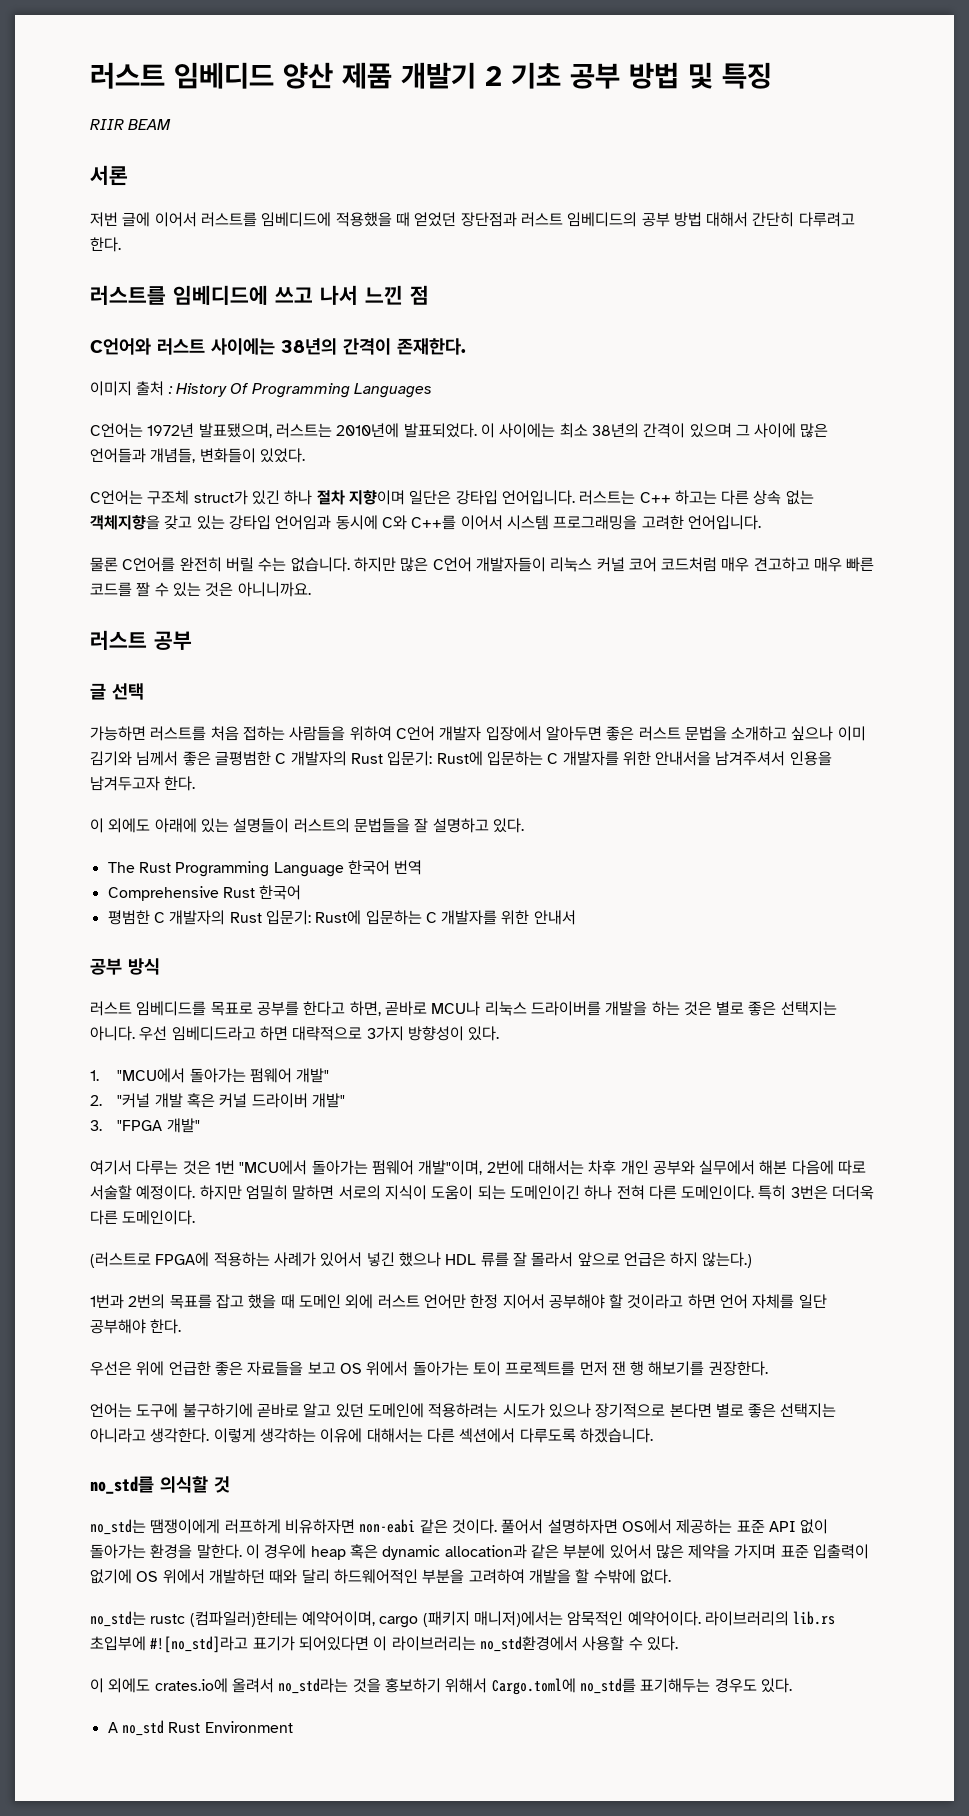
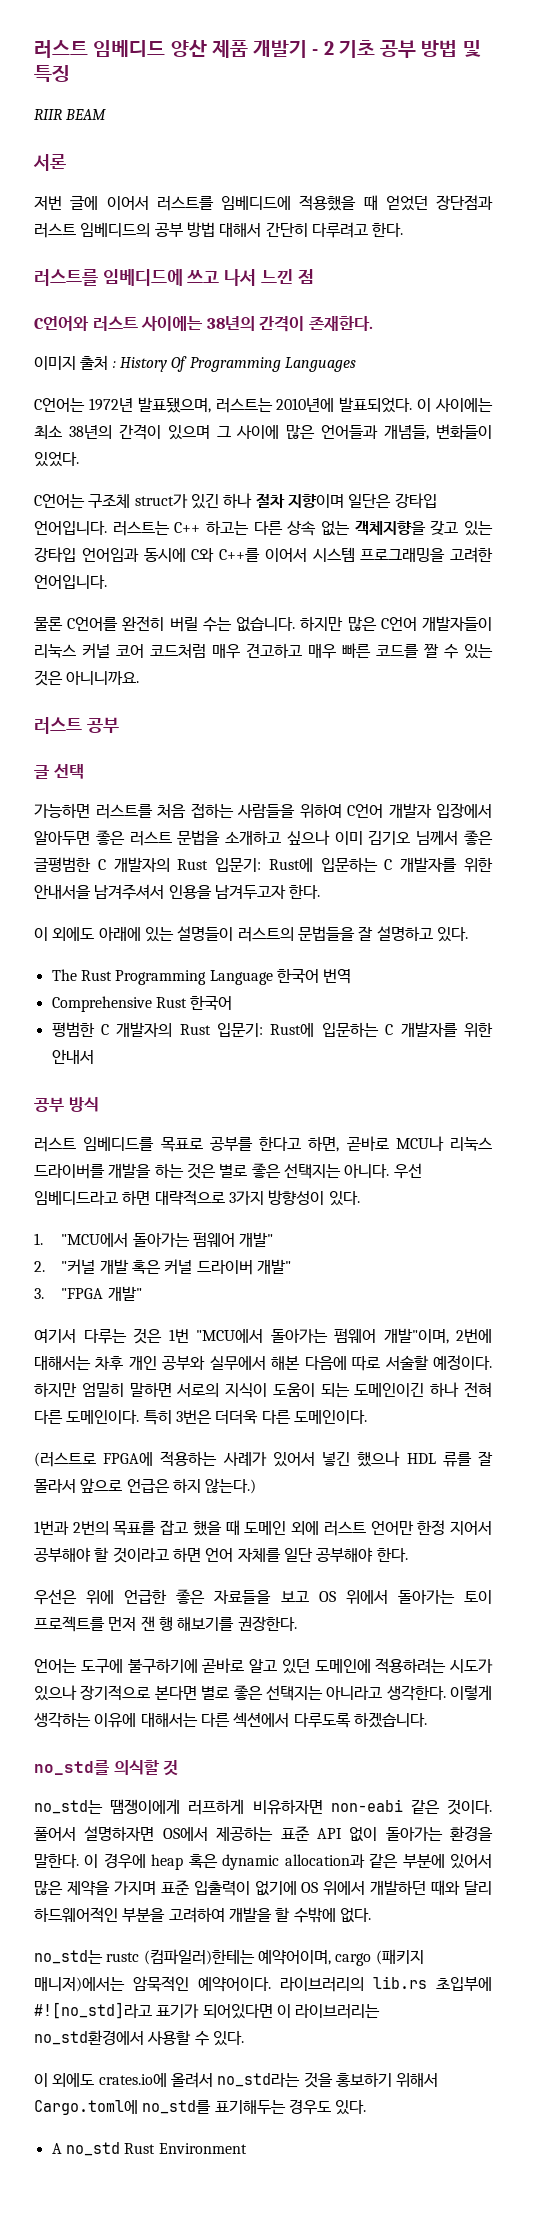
- 러스트 임베디드 양산 제품 개발기 2 기초 공부 방법 및 특징
+ 러스트 임베디드 양산 제품 개발기 - 2 기초 공부 방법 및 특징
- 가능하면 러스트를 처음 접하는 사람들을 위하여 C언어 개발자 입장에서 알아두면 좋은 러스트 문법을 소개하고 싶으나 이미 김기와 님께서 좋은 글평범한 C 개발자의 Rust 입문기: Rust에 입문하는 C 개발자를 위한 안내서을 남겨주셔서 인용을 남겨두고자 한다.
+ 가능하면 러스트를 처음 접하는 사람들을 위하여 C언어 개발자 입장에서 알아두면 좋은 러스트 문법을 소개하고 싶으나 이미 김기오 님께서 좋은 글평범한 C 개발자의 Rust 입문기: Rust에 입문하는 C 개발자를 위한 안내서을 남겨주셔서 인용을 남겨두고자 한다.

